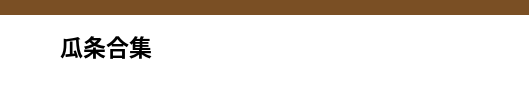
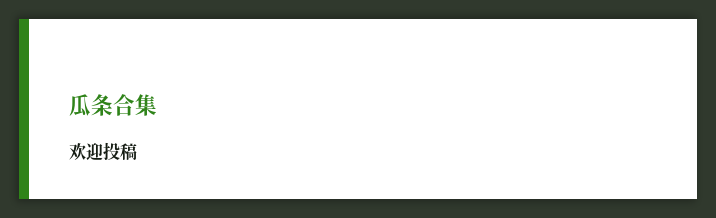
+ 欢迎投稿

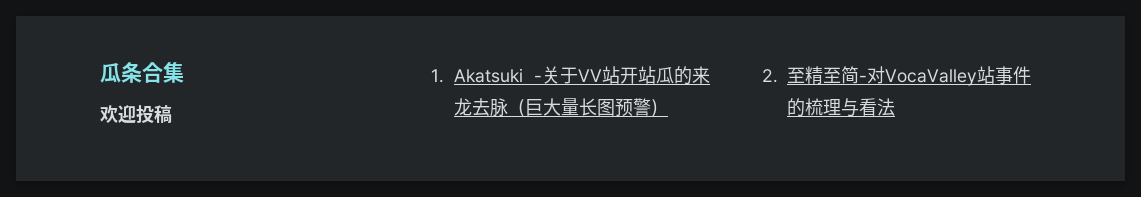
+ 1. Akatsuki -关于VV站开站瓜的来龙去脉（巨大量长图预警）
+ 2.至精至简-对VocaValley站事件的梳理与看法

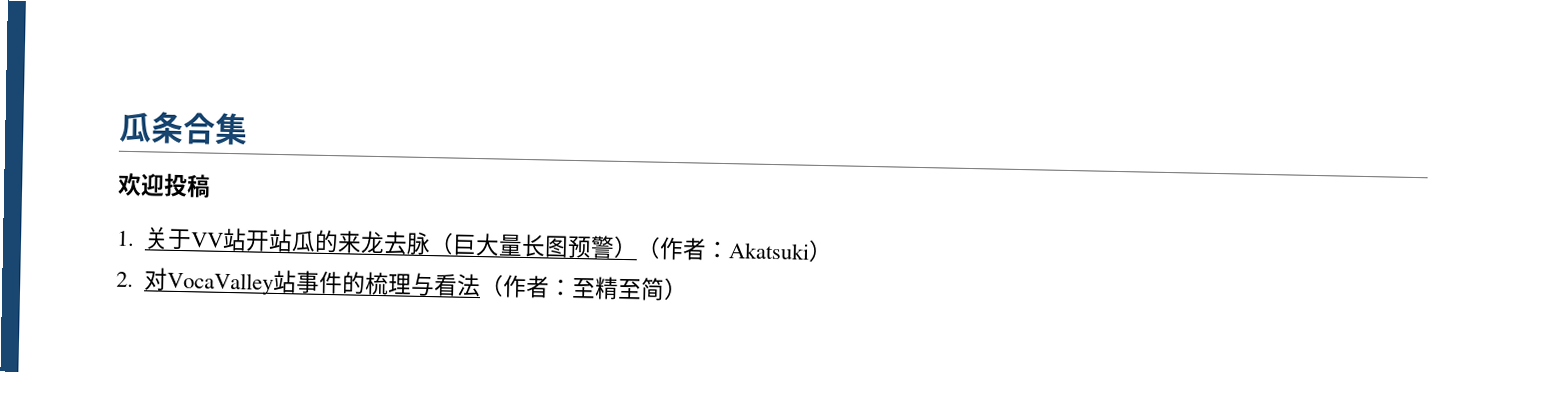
- 1. Akatsuki -关于VV站开站瓜的来龙去脉（巨大量长图预警）
- 2.至精至简-对VocaValley站事件的梳理与看法
+ 1.关于VV站开站瓜的来龙去脉（巨大量长图预警）（作者：Akatsuki）
+ 2.对VocaValley站事件的梳理与看法（作者：至精至简）

